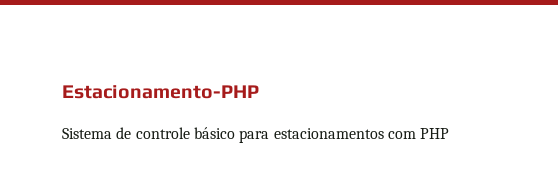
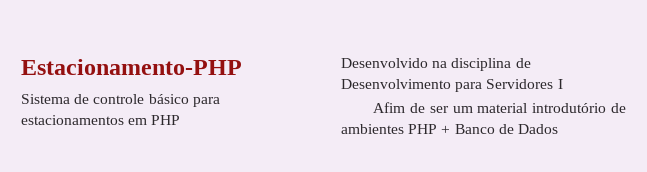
- Sistema de controle básico para estacionamentos com PHP
+ Sistema de controle básico para estacionamentos em PHP
+ Desenvolvido na disciplina de Desenvolvimento para Servidores I
+ Afim de ser um material introdutório de ambientes PHP + Banco de Dados

